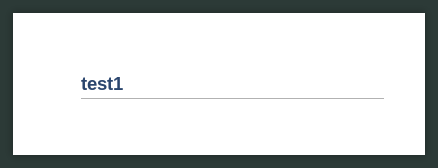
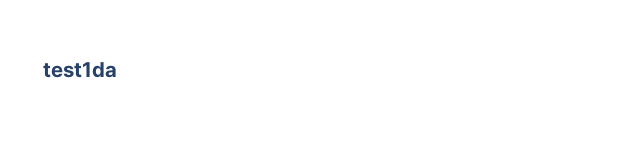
- test1
+ test1da

